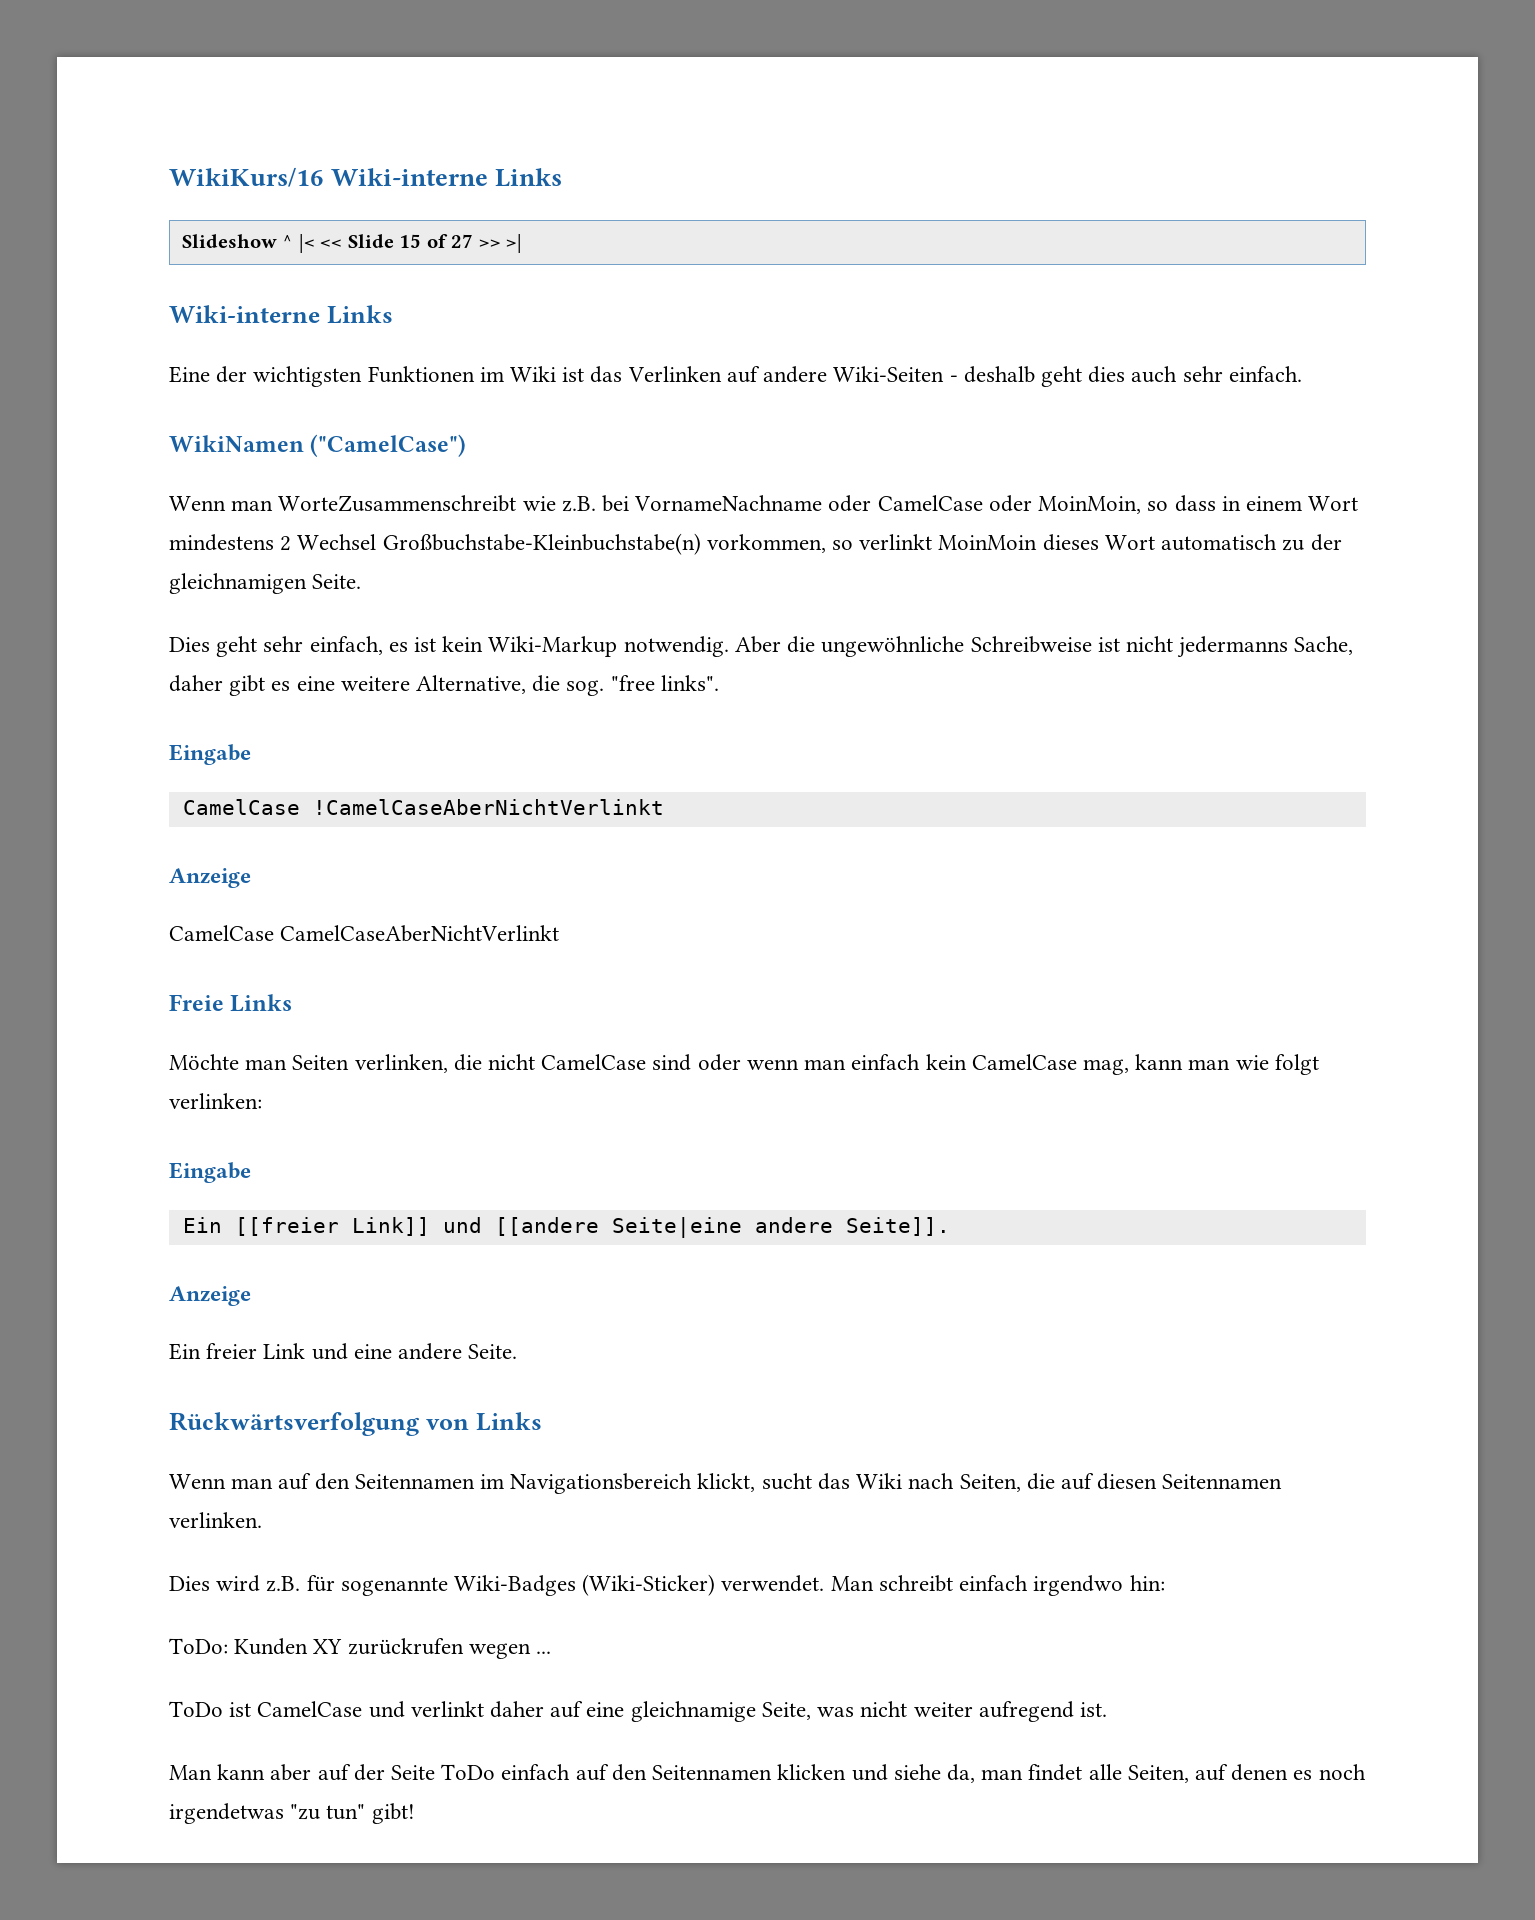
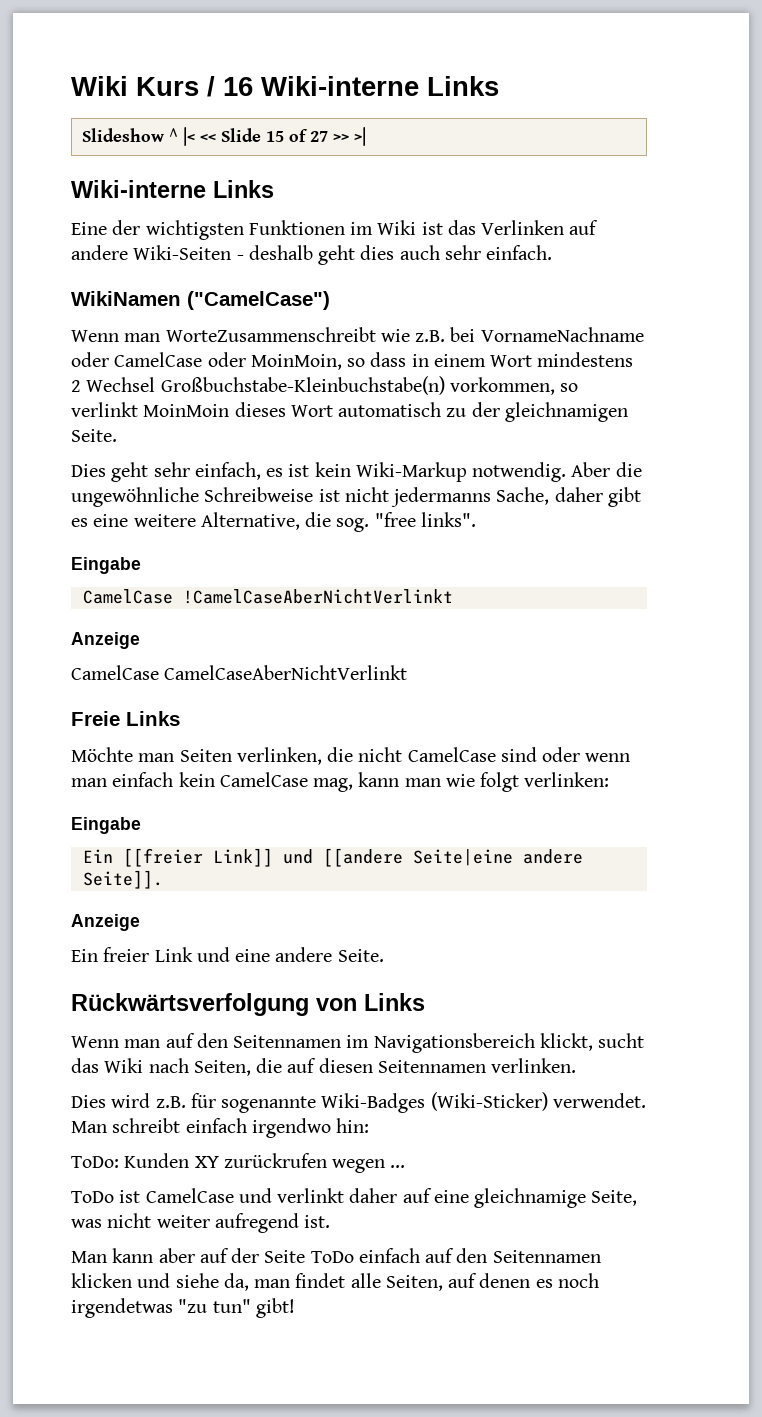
- WikiKurs/16 Wiki-interne Links
+ Wiki Kurs / 16 Wiki-interne Links

